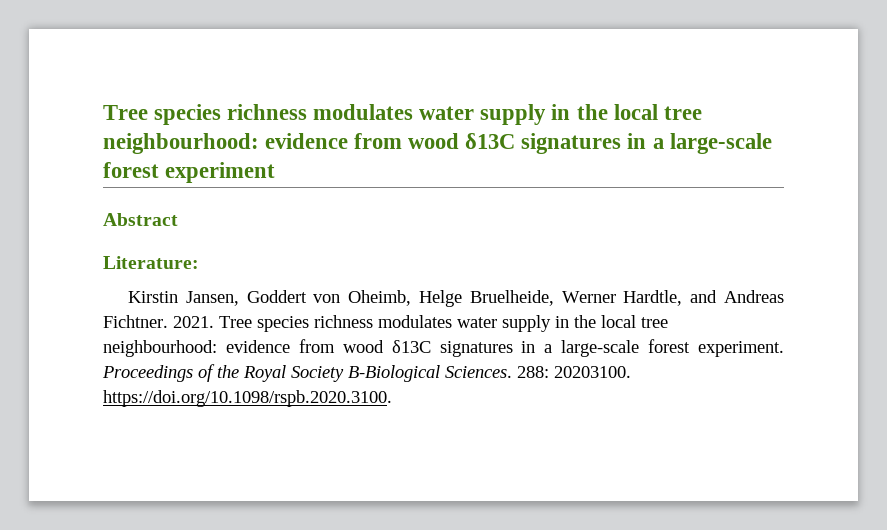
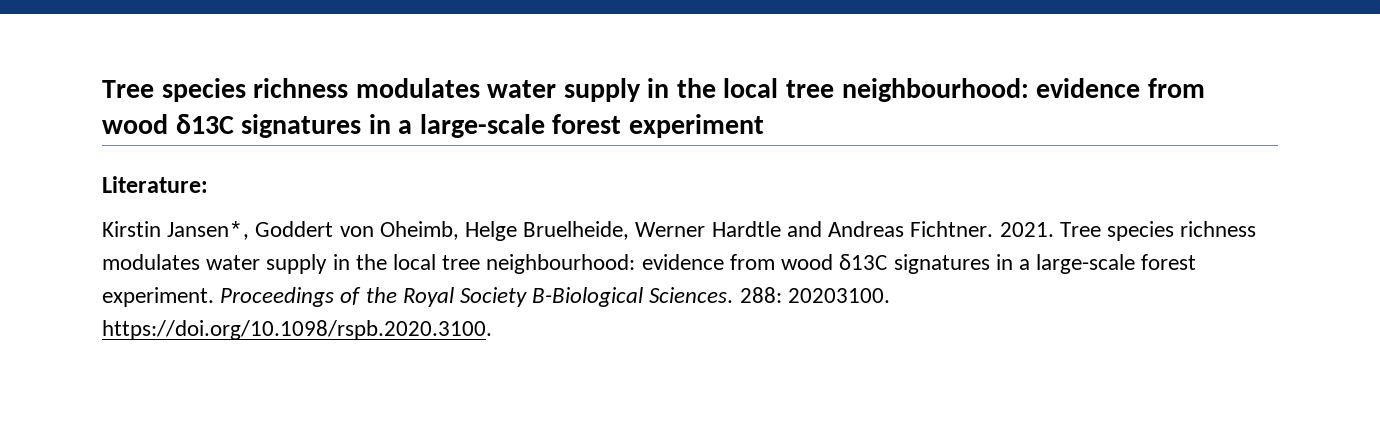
- Abstract
- Kirstin Jansen, Goddert von Oheimb, Helge Bruelheide, Werner Hardtle, and Andreas Fichtner.
+ Kirstin Jansen*, Goddert von Oheimb, Helge Bruelheide, Werner Hardtle and Andreas Fichtner.

